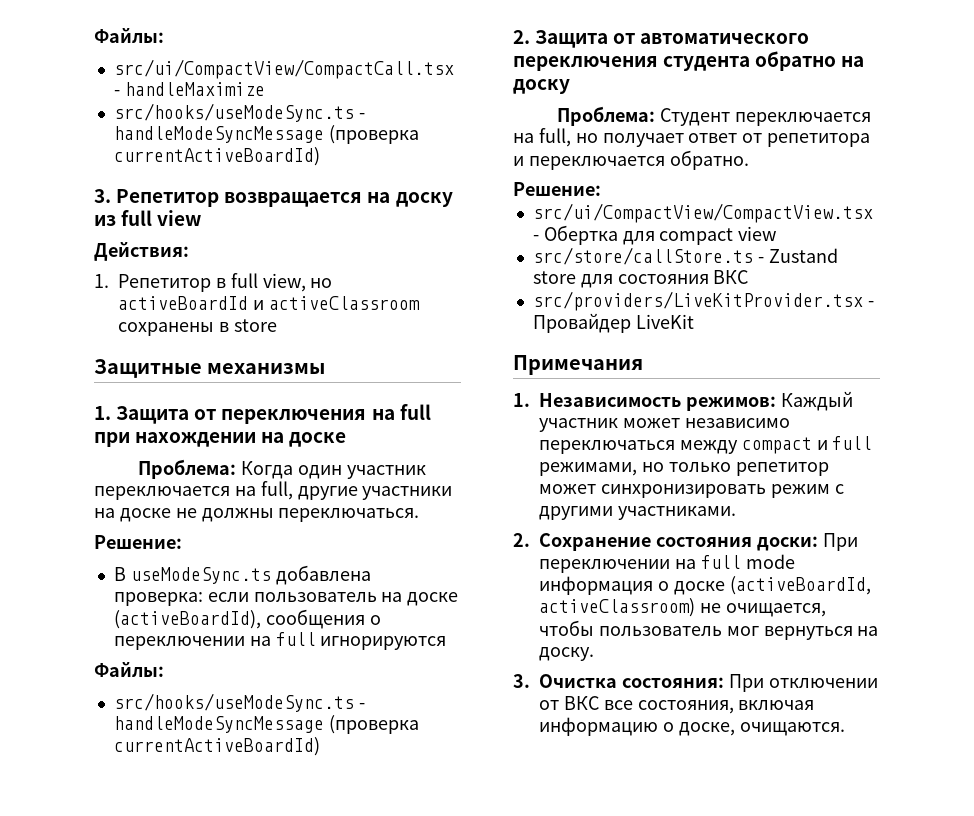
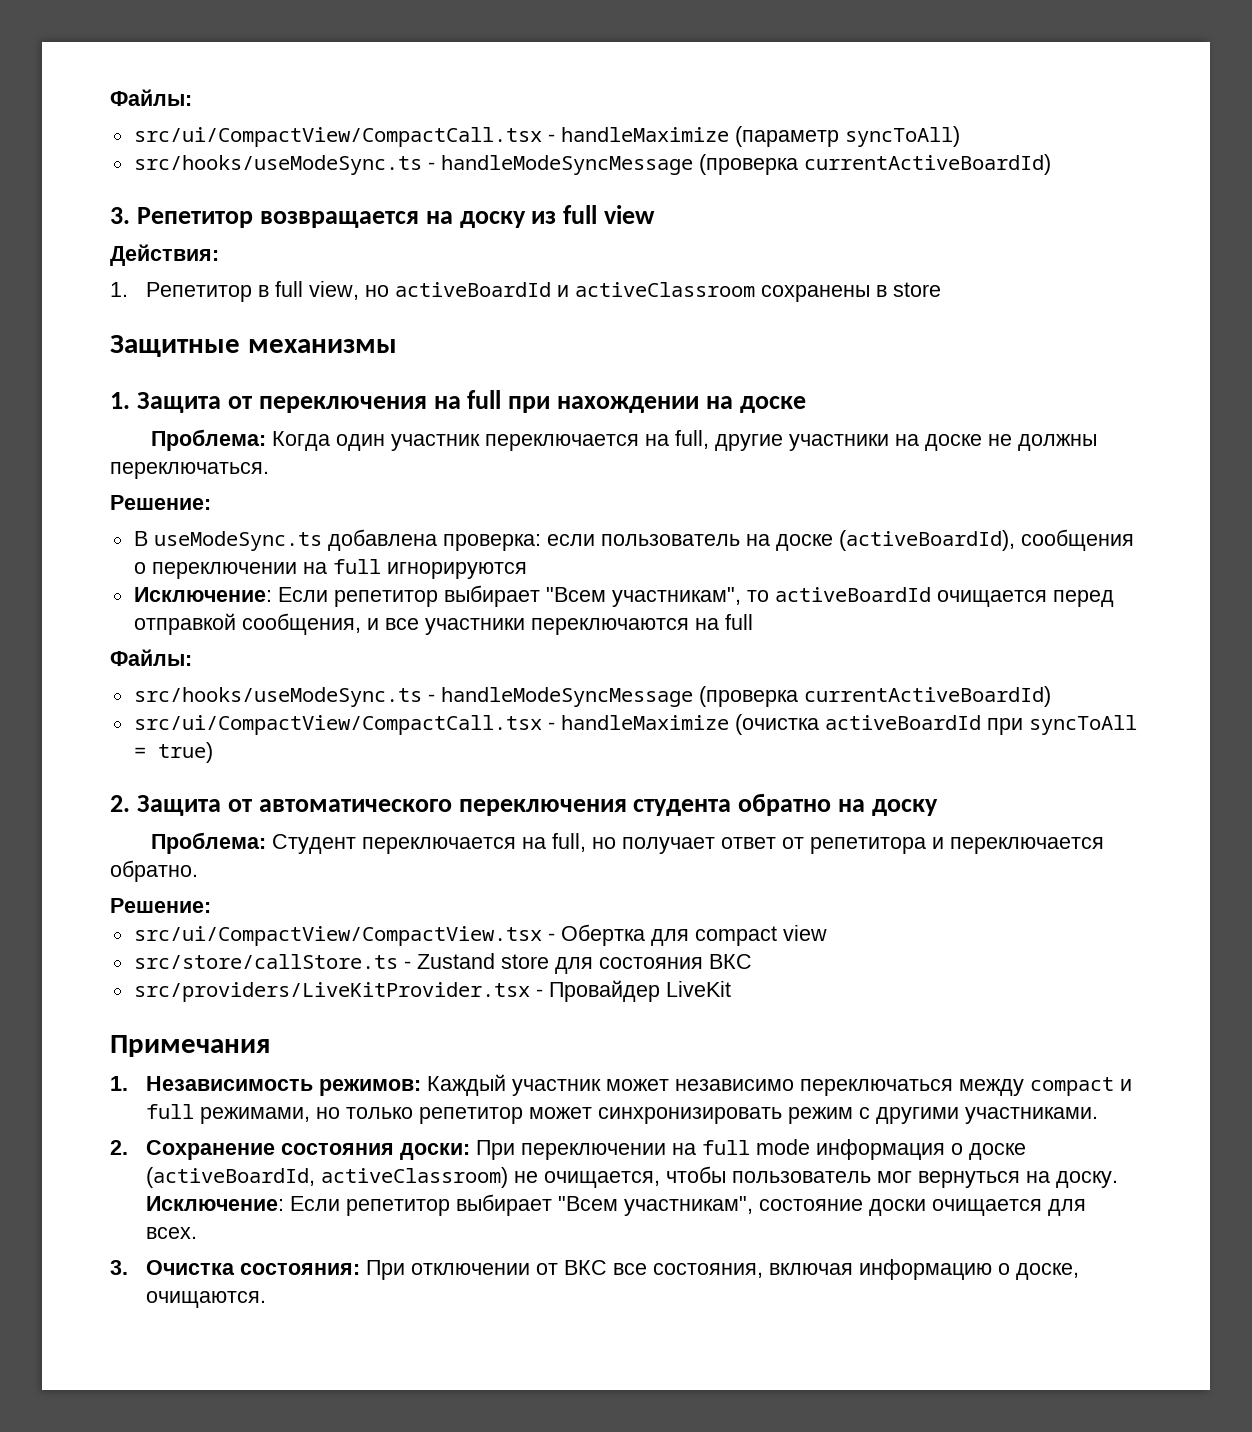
- src/ui/CompactView/CompactCall.tsx - handleMaximize
+ src/ui/CompactView/CompactCall.tsx - handleMaximize (параметр syncToAll)
+ Исключение: Если репетитор выбирает "Всем участникам", то activeBoardId очищается перед отправкой сообщения, и все участники переключаются на full
+ src/ui/CompactView/CompactCall.tsx - handleMaximize (очистка activeBoardId при syncToAll = true)
+ Исключение: Если репетитор выбирает "Всем участникам", состояние доски очищается для всех.

